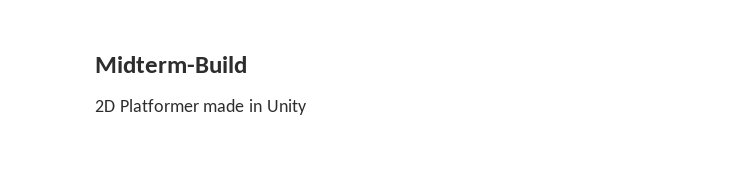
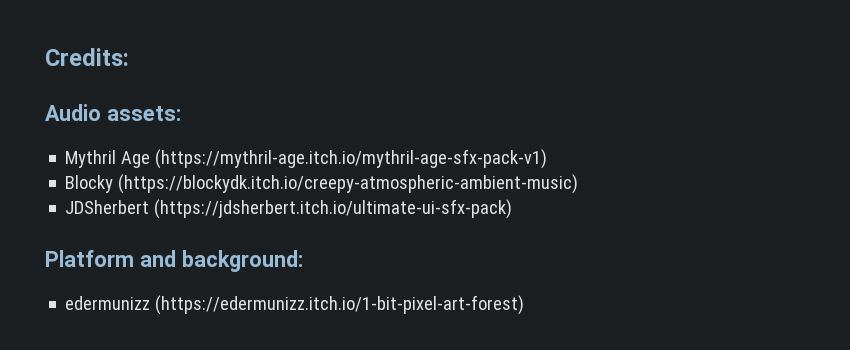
- Midterm-Build
- 2D Platformer made in Unity
+ Credits:
+ Audio assets:
+ Mythril Age (https://mythril-age.itch.io/mythril-age-sfx-pack-v1)
+ Blocky (https://blockydk.itch.io/creepy-atmospheric-ambient-music)
+ JDSherbert (https://jdsherbert.itch.io/ultimate-ui-sfx-pack)
+ Platform and background:
+ edermunizz (https://edermunizz.itch.io/1-bit-pixel-art-forest)

